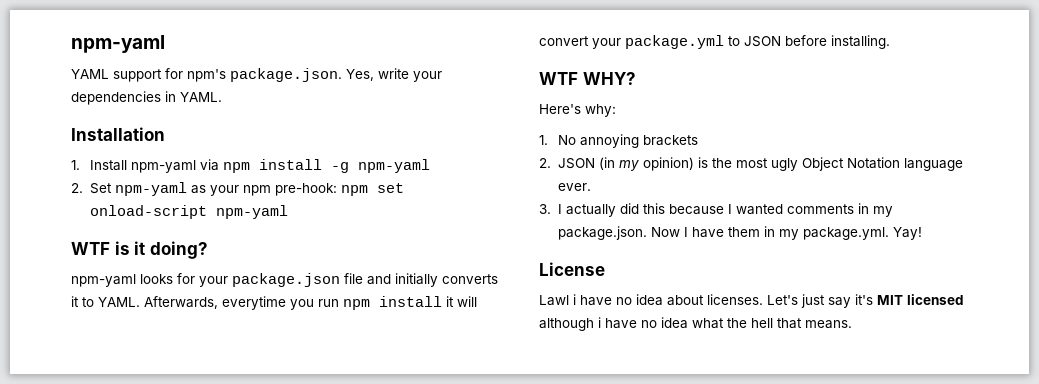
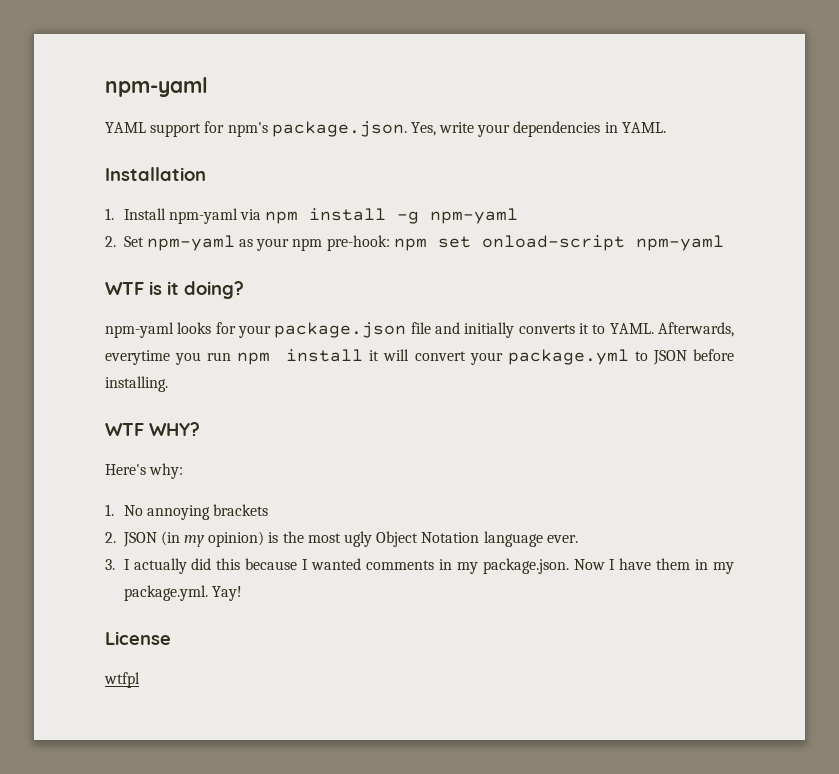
- Lawl i have no idea about licenses. Let's just say it's MIT licensed although i have no idea what the hell that means.
+ wtfpl

